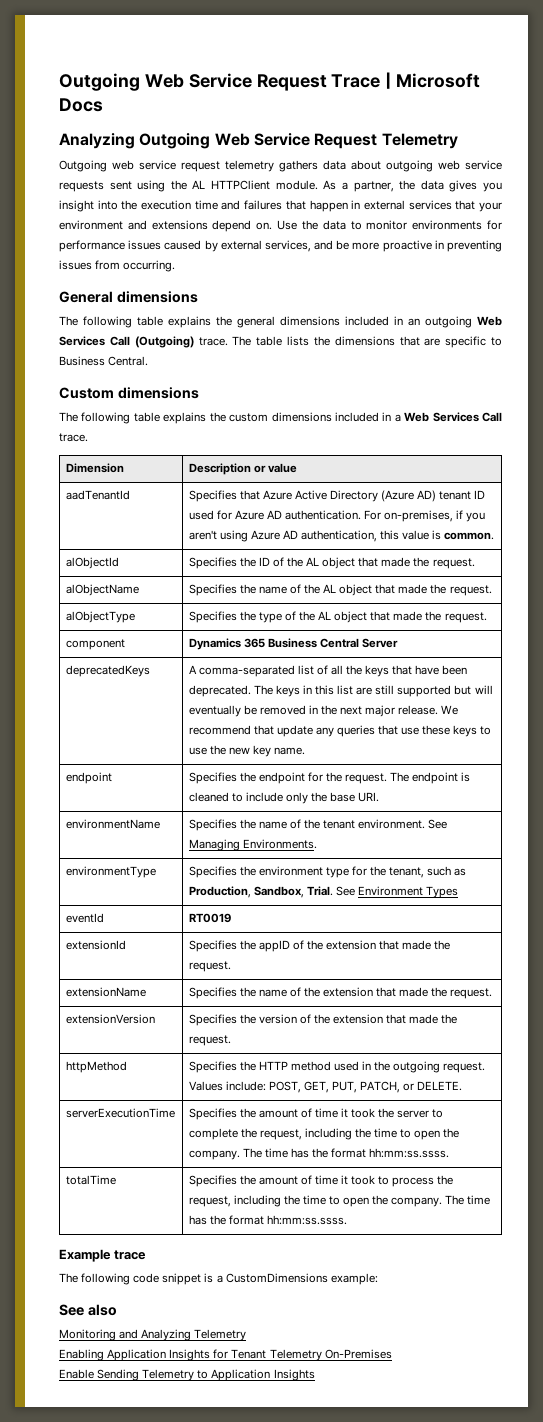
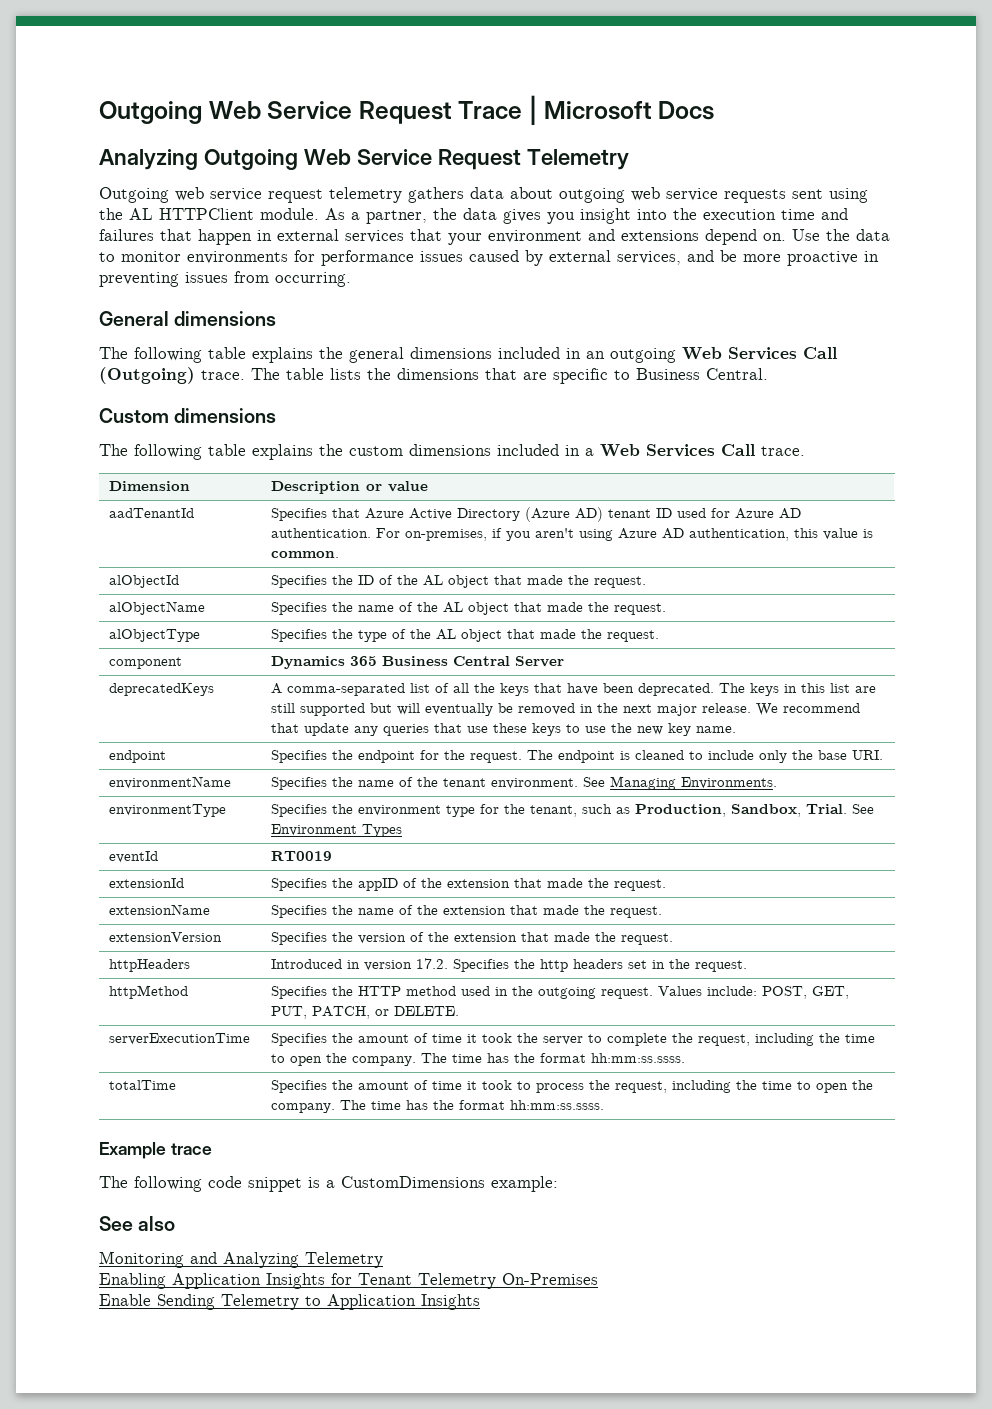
+ httpHeaders | Introduced in version 17.2. Specifies the http headers set in the request.

